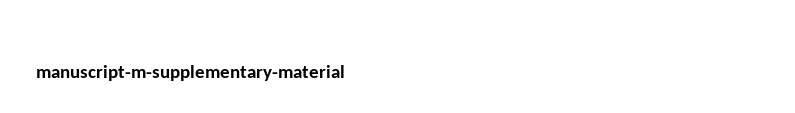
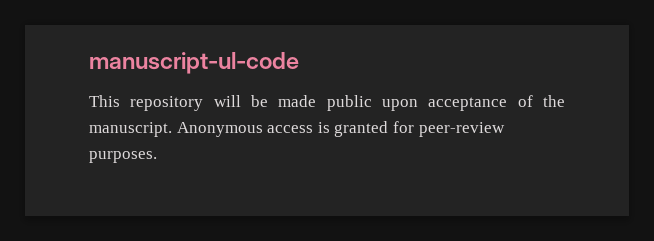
- manuscript-m-supplementary-material
+ manuscript-ul-code
+ This repository will be made public upon acceptance of the manuscript. Anonymous access is granted for peer-review purposes.

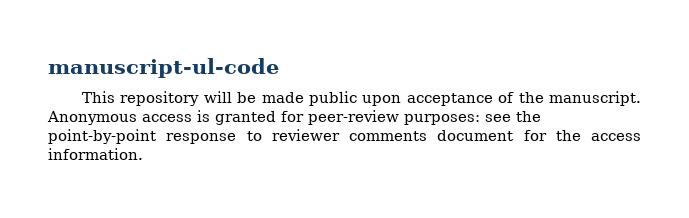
- Anonymous access is granted for peer-review purposes.
+ Anonymous access is granted for peer-review purposes: see the point-by-point response to reviewer comments document for the access information.

